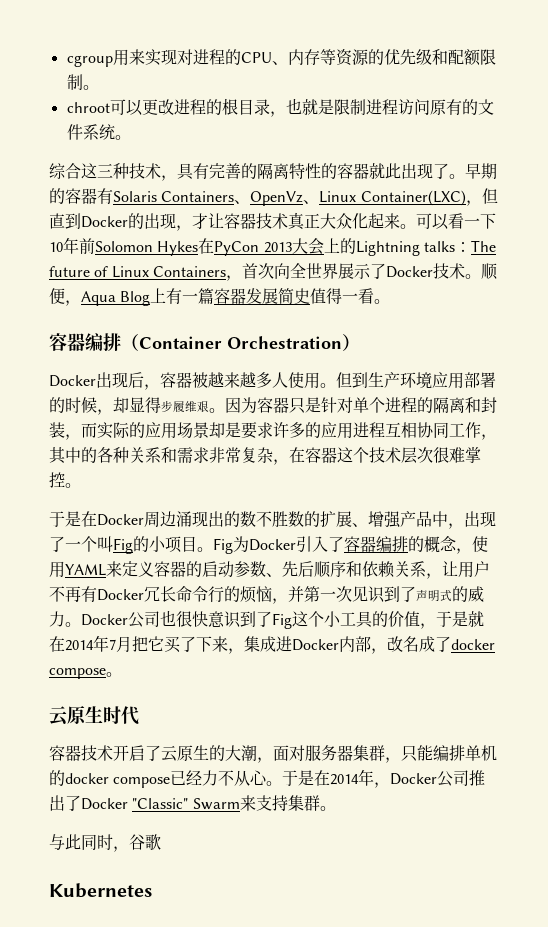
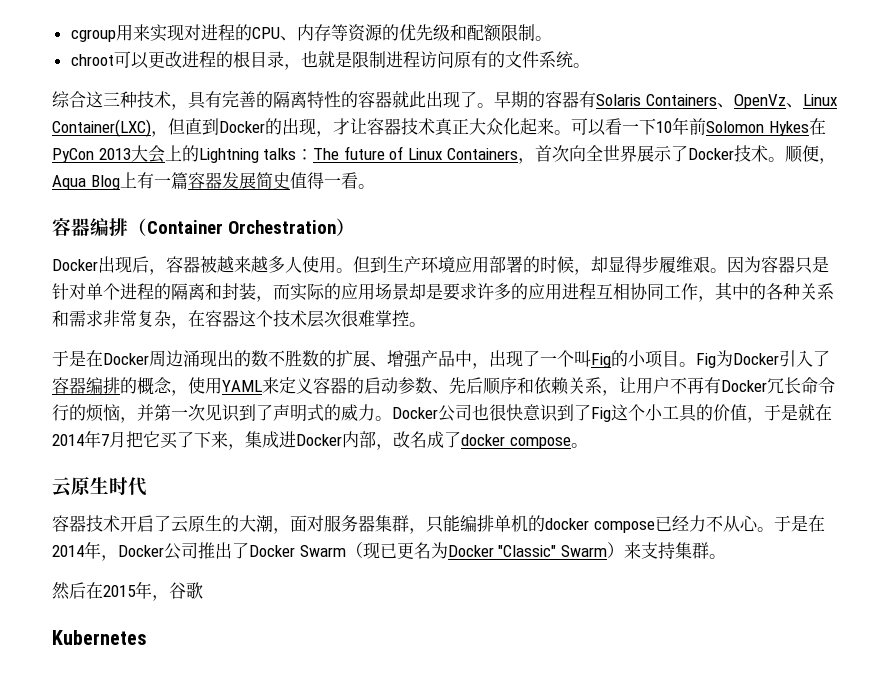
- 于是在2014年，Docker公司推出了Docker "Classic" Swarm来支持集群。
+ 于是在2014年，Docker公司推出了Docker Swarm（现已更名为Docker "Classic" Swarm）来支持集群。
- 与此同时，谷歌
+ 然后在2015年，谷歌

